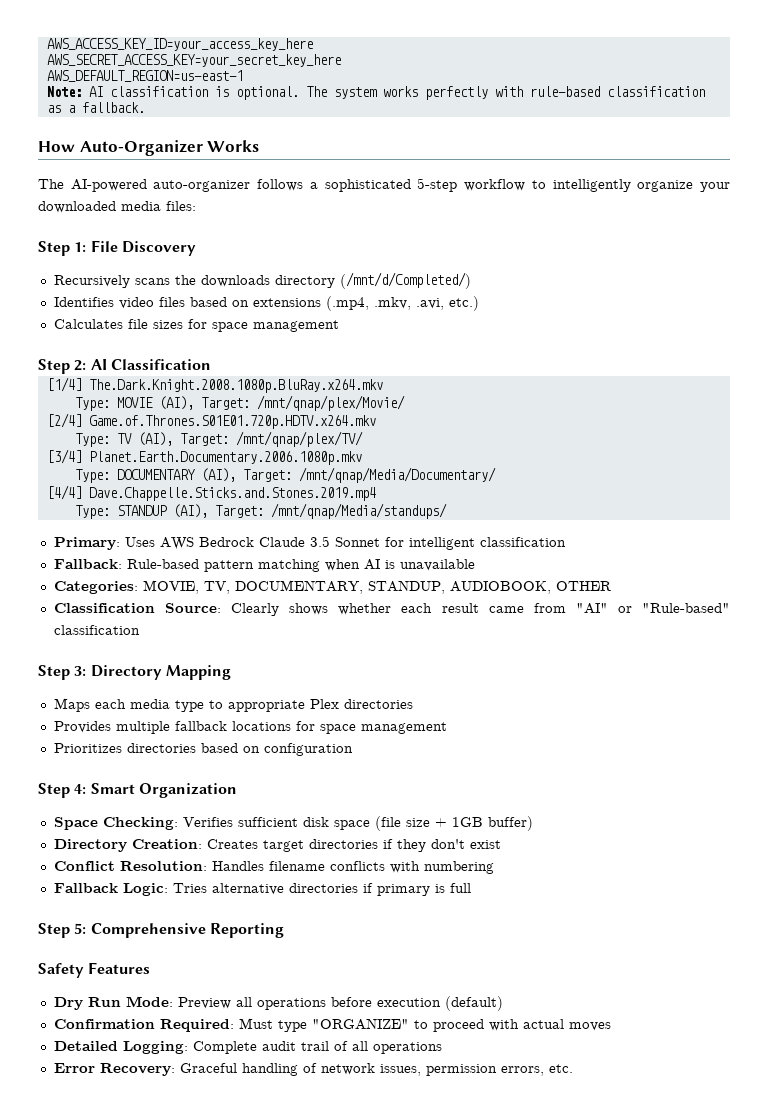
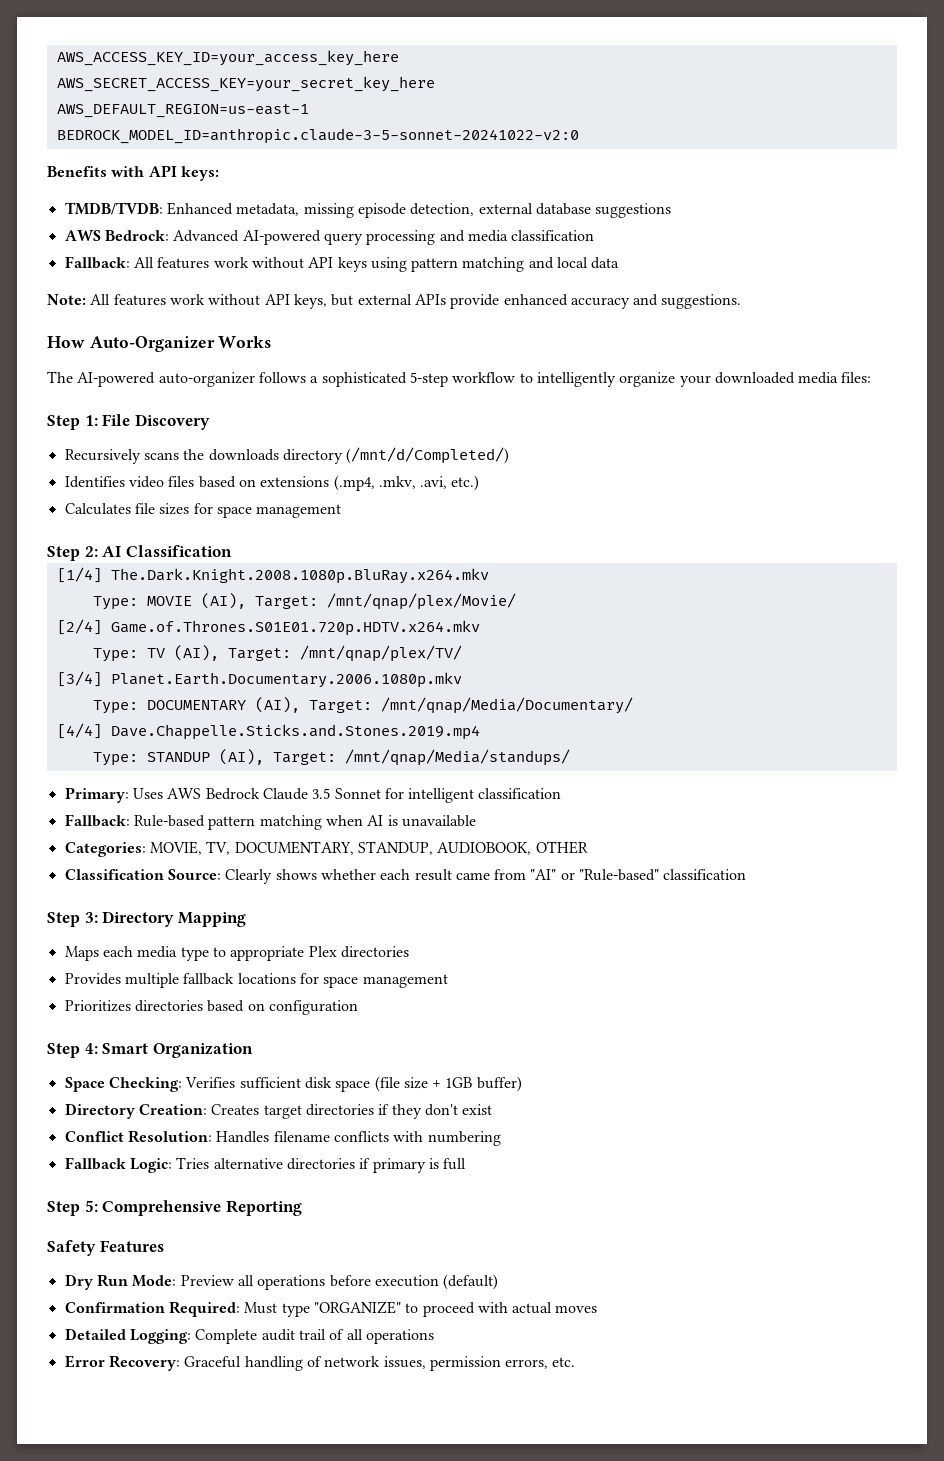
- Note: AI classification is optional. The system works perfectly with rule-based classification as a fallback.
+ BEDROCK_MODEL_ID=anthropic.claude-3-5-sonnet-20241022-v2:0
+ Benefits with API keys:
+ TMDB/TVDB: Enhanced metadata, missing episode detection, external database suggestions
+ AWS Bedrock: Advanced AI-powered query processing and media classification
+ Fallback: All features work without API keys using pattern matching and local data
+ Note: All features work without API keys, but external APIs provide enhanced accuracy and suggestions.

